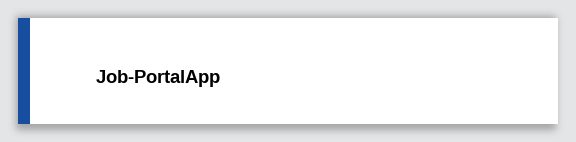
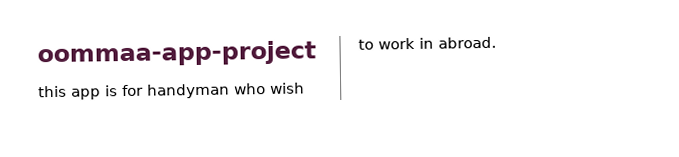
- Job-PortalApp
+ oommaa-app-project
+ this app is for handyman who wish to work in abroad.

